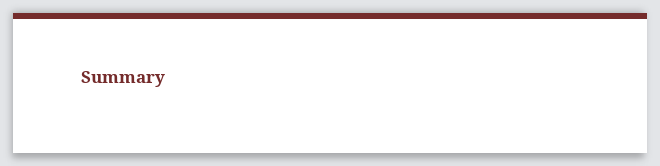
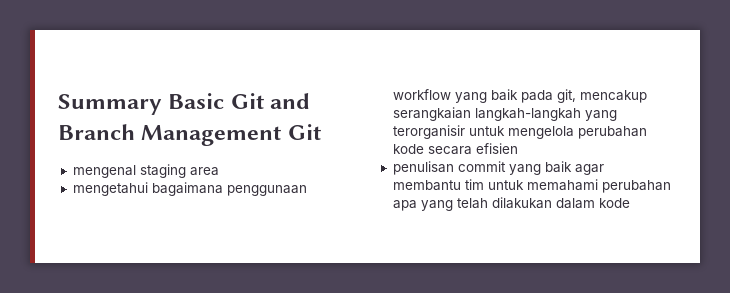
- Summary
+ Summary Basic Git and Branch Management Git
+ mengenal staging area
+ mengetahui bagaimana penggunaan workflow yang baik pada git, mencakup serangkaian langkah-langkah yang terorganisir untuk mengelola perubahan kode secara efisien
+ penulisan commit yang baik agar membantu tim untuk memahami perubahan apa yang telah dilakukan dalam kode

